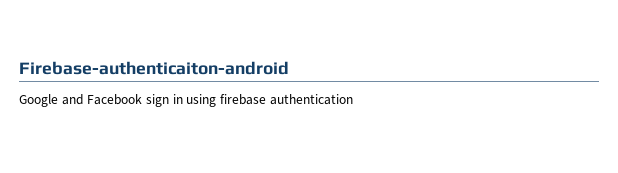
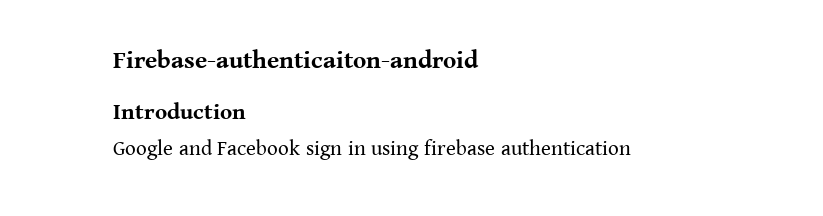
+ Introduction

